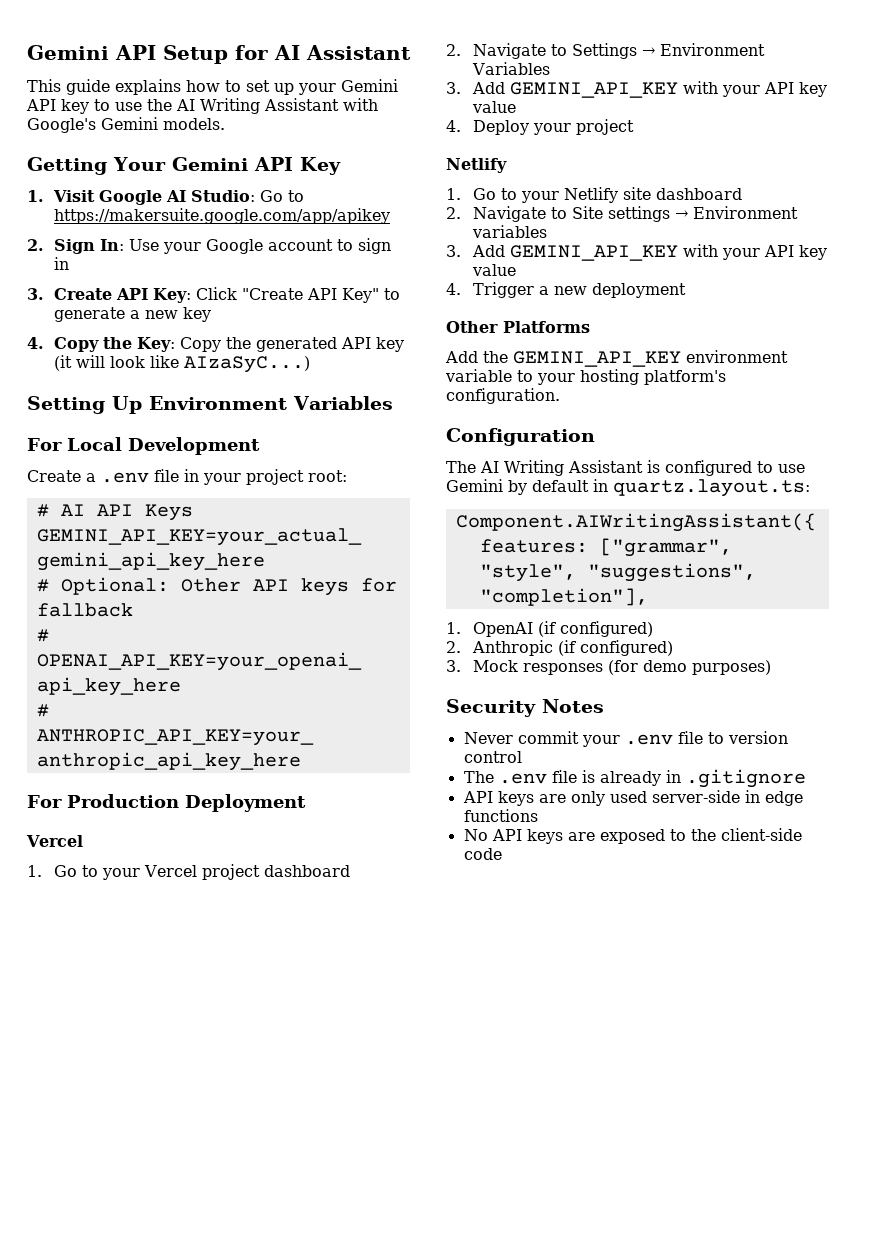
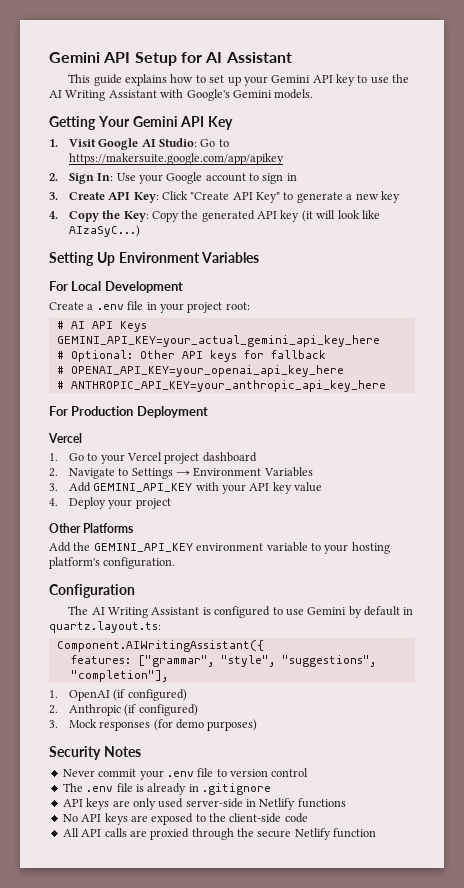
  4. Deploy your project
- Netlify
- 1. Go to your Netlify site dashboard
- 2. Navigate to Site settings → Environment variables
- 3. Add GEMINI_API_KEY with your API key value
- 4. Trigger a new deployment
- API keys are only used server-side in edge functions
+ API keys are only used server-side in Netlify functions
+ All API calls are proxied through the secure Netlify function

